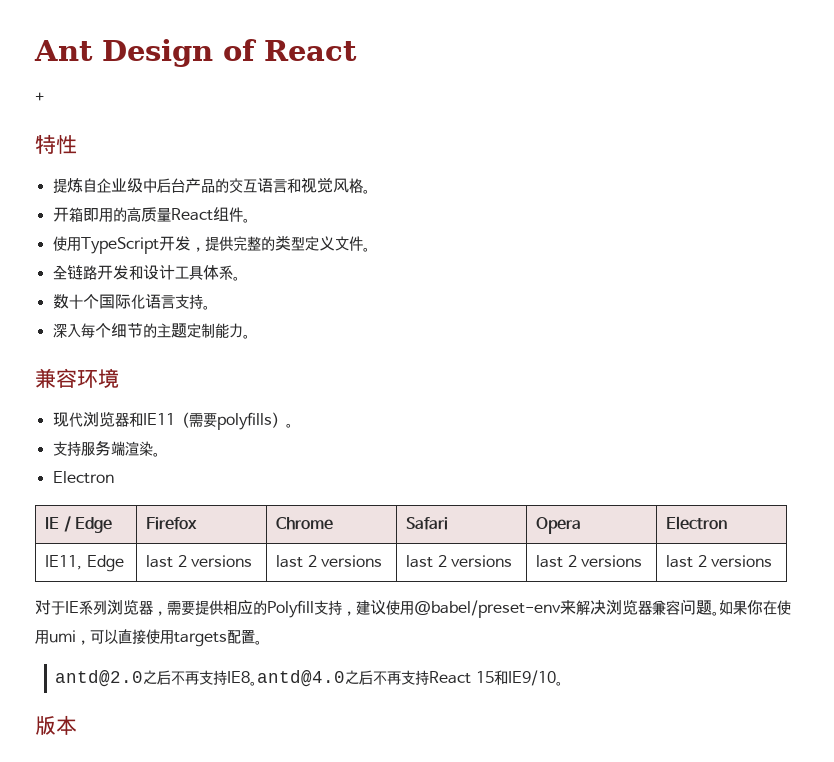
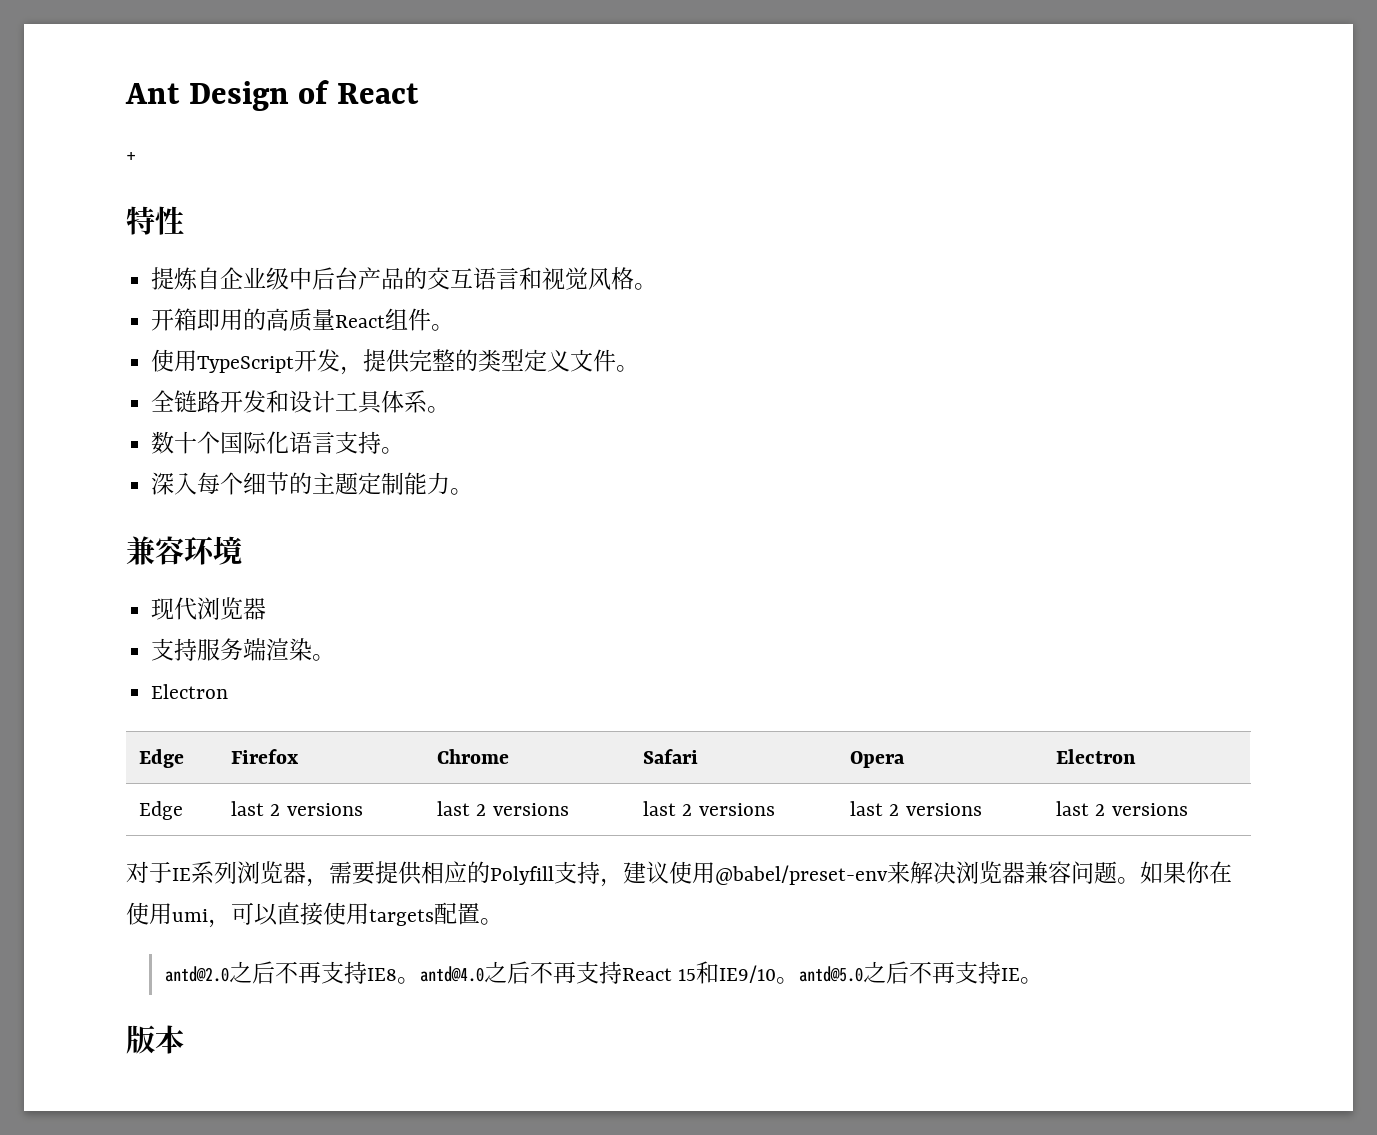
- 现代浏览器和IE11（需要polyfills）。
+ 现代浏览器
- IE / Edge | Firefox | Chrome | Safari | Opera | Electron
+ Edge | Firefox | Chrome | Safari | Opera | Electron
- IE11, Edge | last 2 versions | last 2 versions | last 2 versions | last 2 versions | last 2 versions
+ Edge | last 2 versions | last 2 versions | last 2 versions | last 2 versions | last 2 versions
- antd@2.0之后不再支持IE8。antd@4.0之后不再支持React 15和IE9/10。
+ antd@2.0之后不再支持IE8。antd@4.0之后不再支持React 15和IE9/10。antd@5.0之后不再支持IE。

